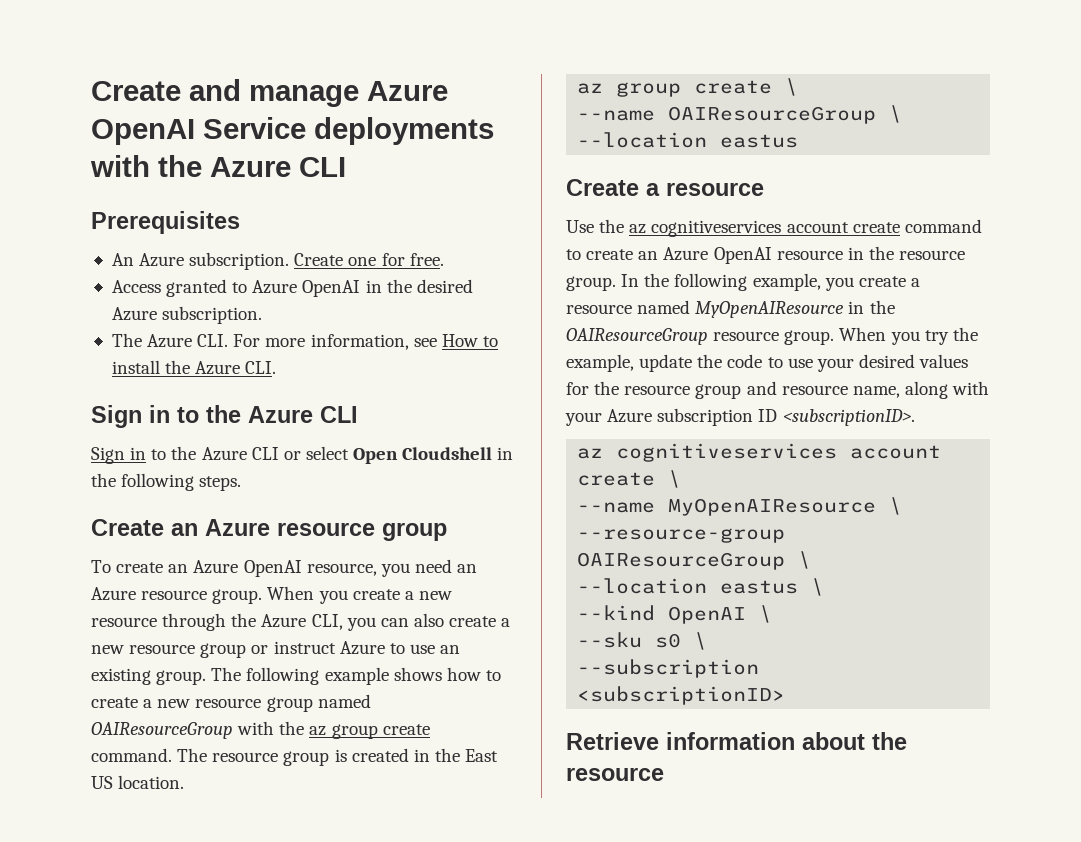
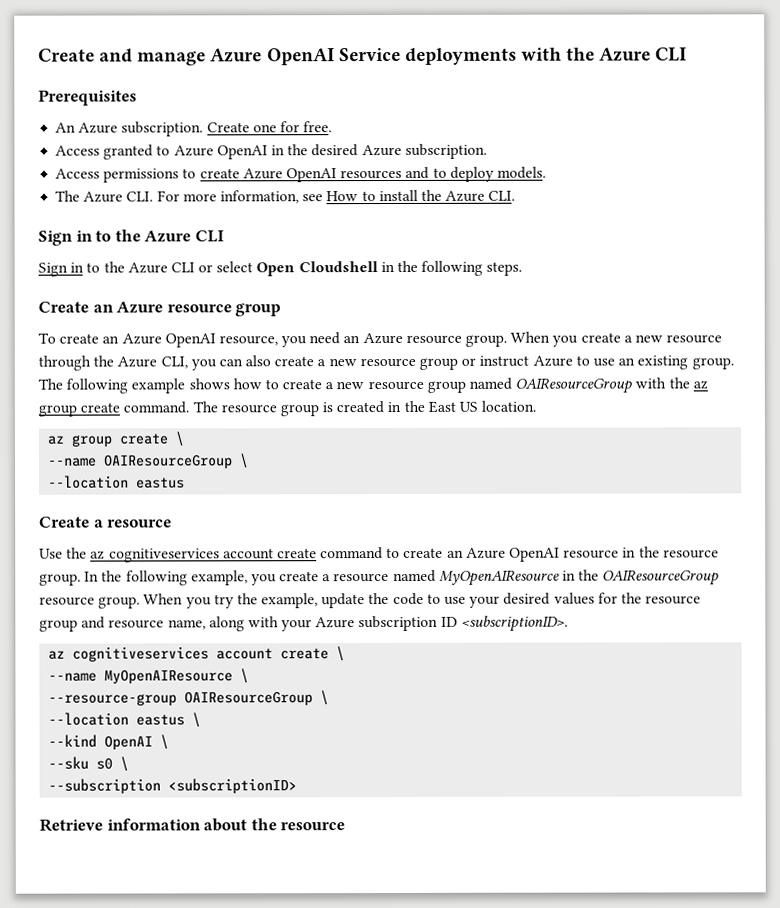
+ Access permissions to create Azure OpenAI resources and to deploy models.

